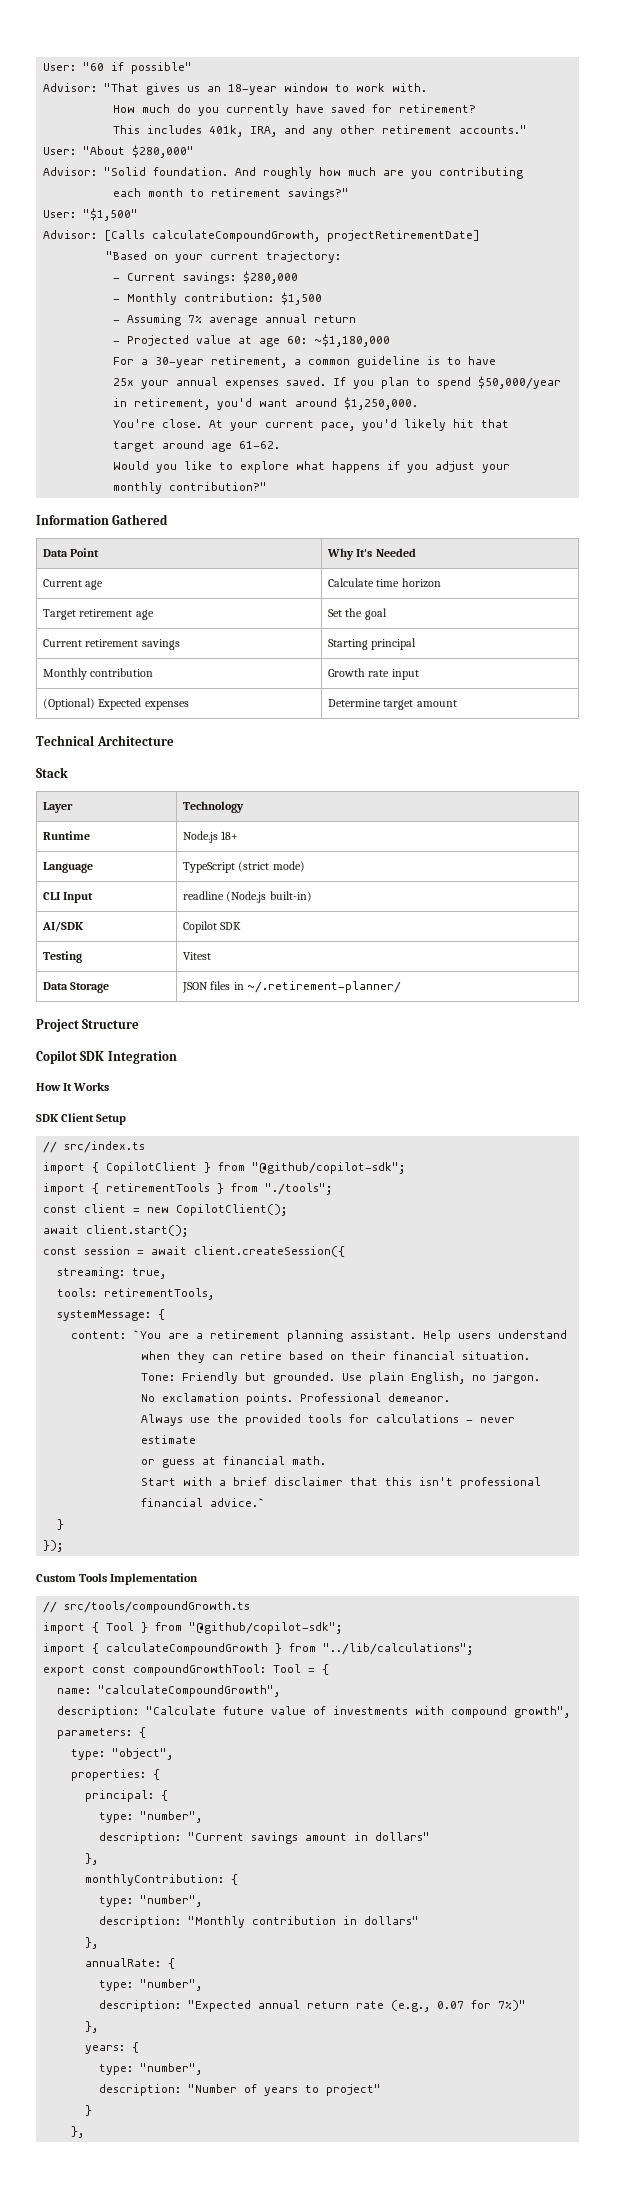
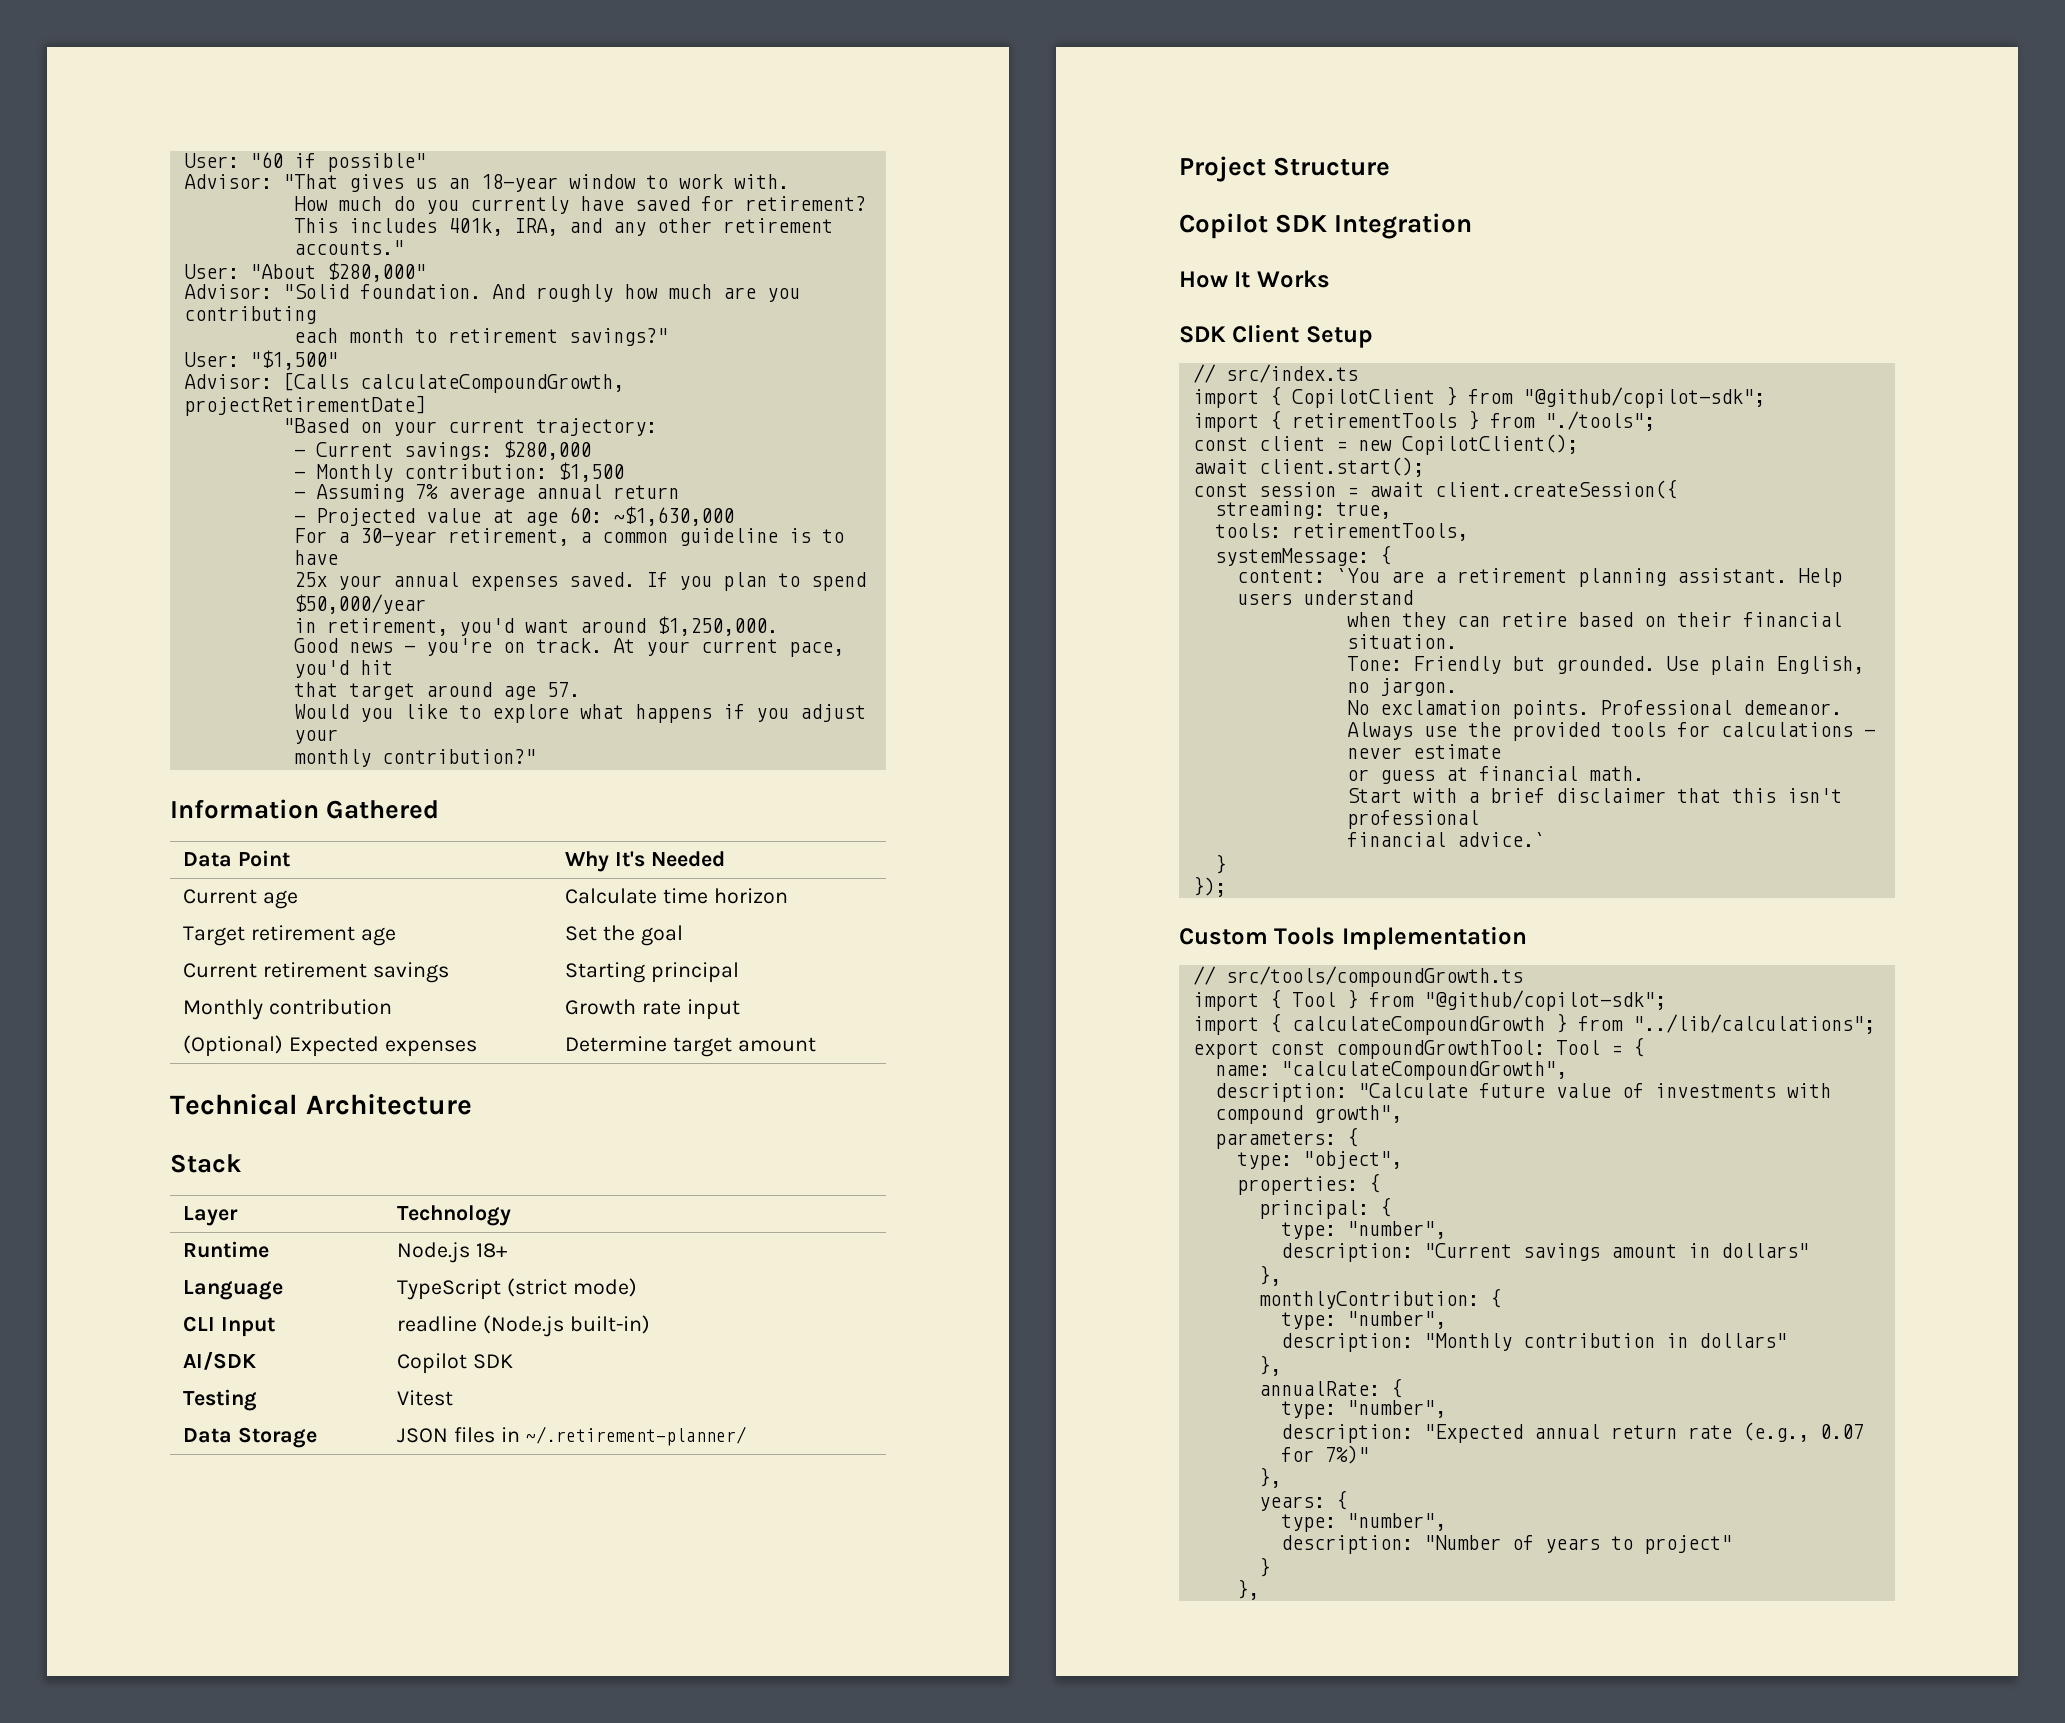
- - Projected value at age 60: ~$1,180,000
+ - Projected value at age 60: ~$1,630,000
- You're close.
+ Good news - you're on track.
- At your current pace, you'd likely hit that
- target around age 61-62.
+ At your current pace, you'd hit
+ that target around age 57.

